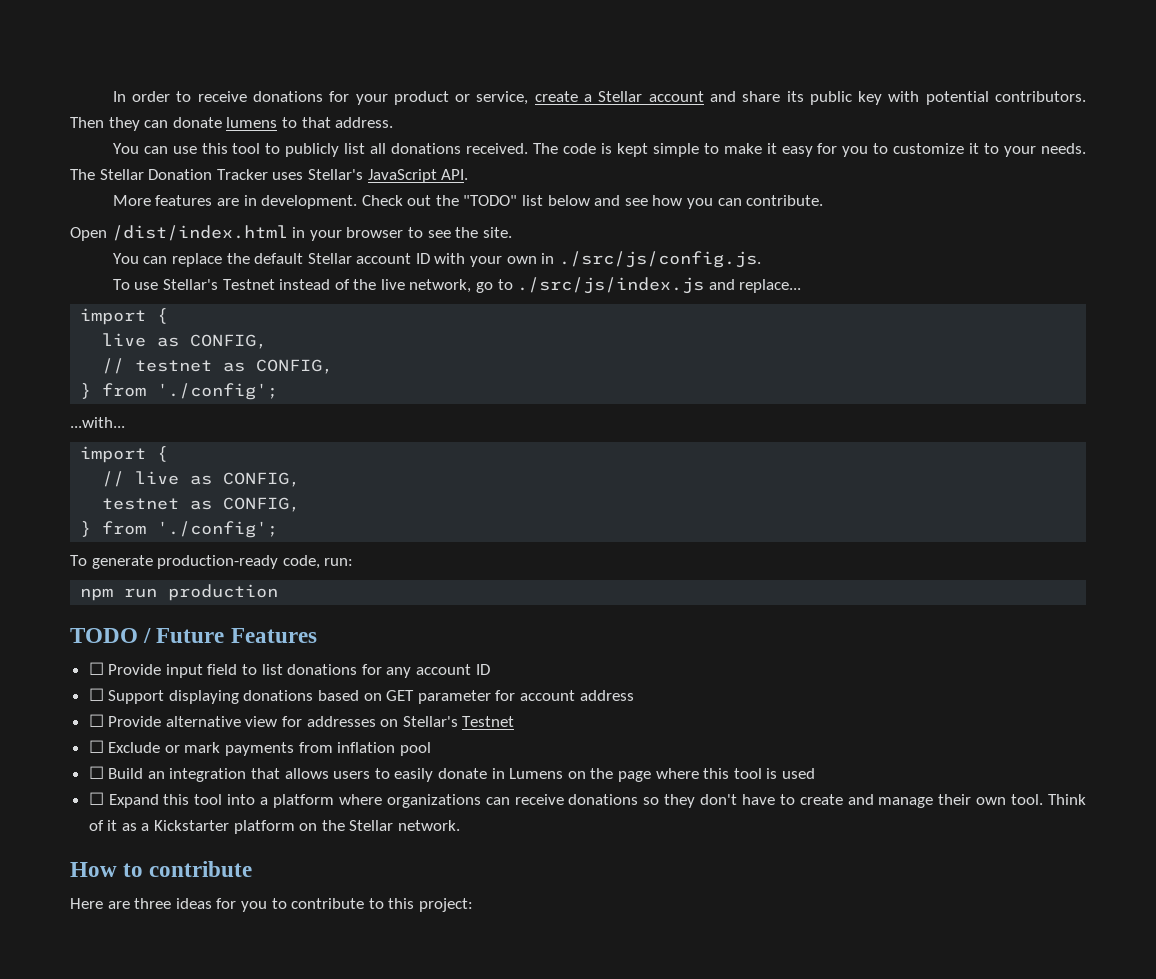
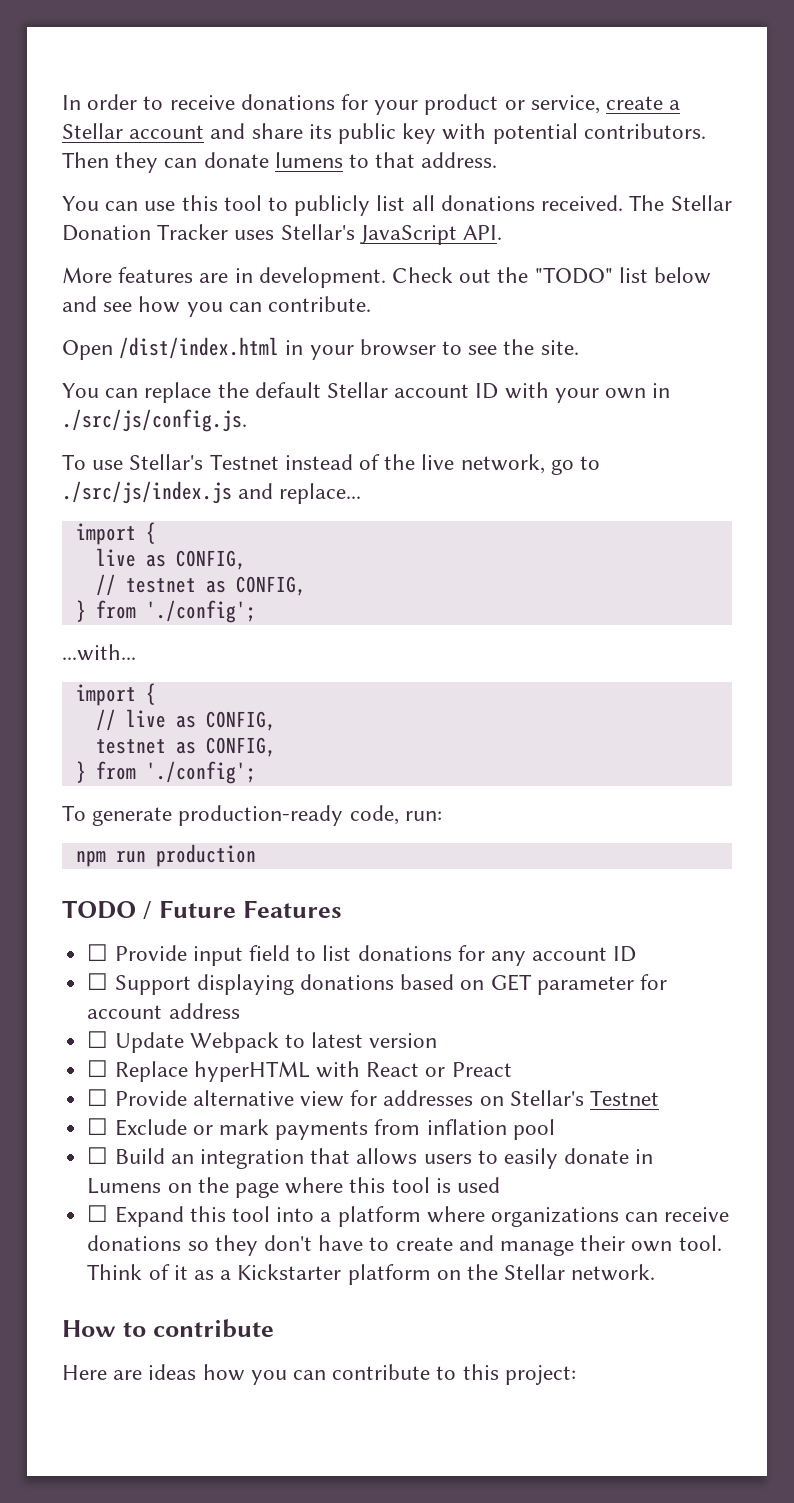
- The code is kept simple to make it easy for you to customize it to your needs. The Stellar Donation Tracker uses Stellar's JavaScript API.
+ The Stellar Donation Tracker uses Stellar's JavaScript API.
+ ☐ Update Webpack to latest version
+ ☐ Replace hyperHTML with React or Preact
- Here are three ideas for you to contribute to this project:
+ Here are ideas how you can contribute to this project:

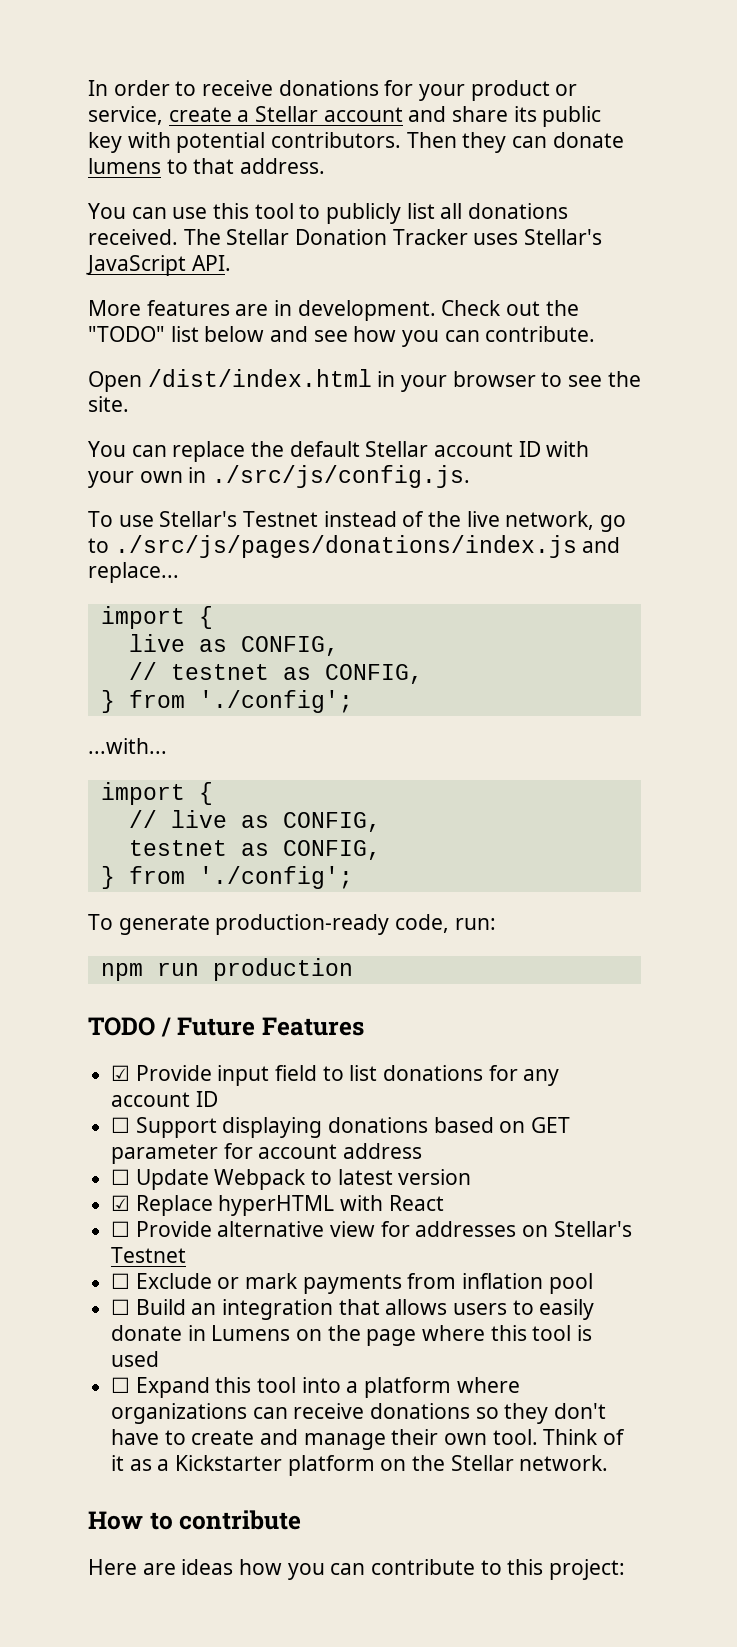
- To use Stellar's Testnet instead of the live network, go to ./src/js/index.js and replace...
+ To use Stellar's Testnet instead of the live network, go to ./src/js/pages/donations/index.js and replace...
- ☐ Provide input field to list donations for any account ID
+ ☑ Provide input field to list donations for any account ID
- ☐ Replace hyperHTML with React or Preact
+ ☑ Replace hyperHTML with React

